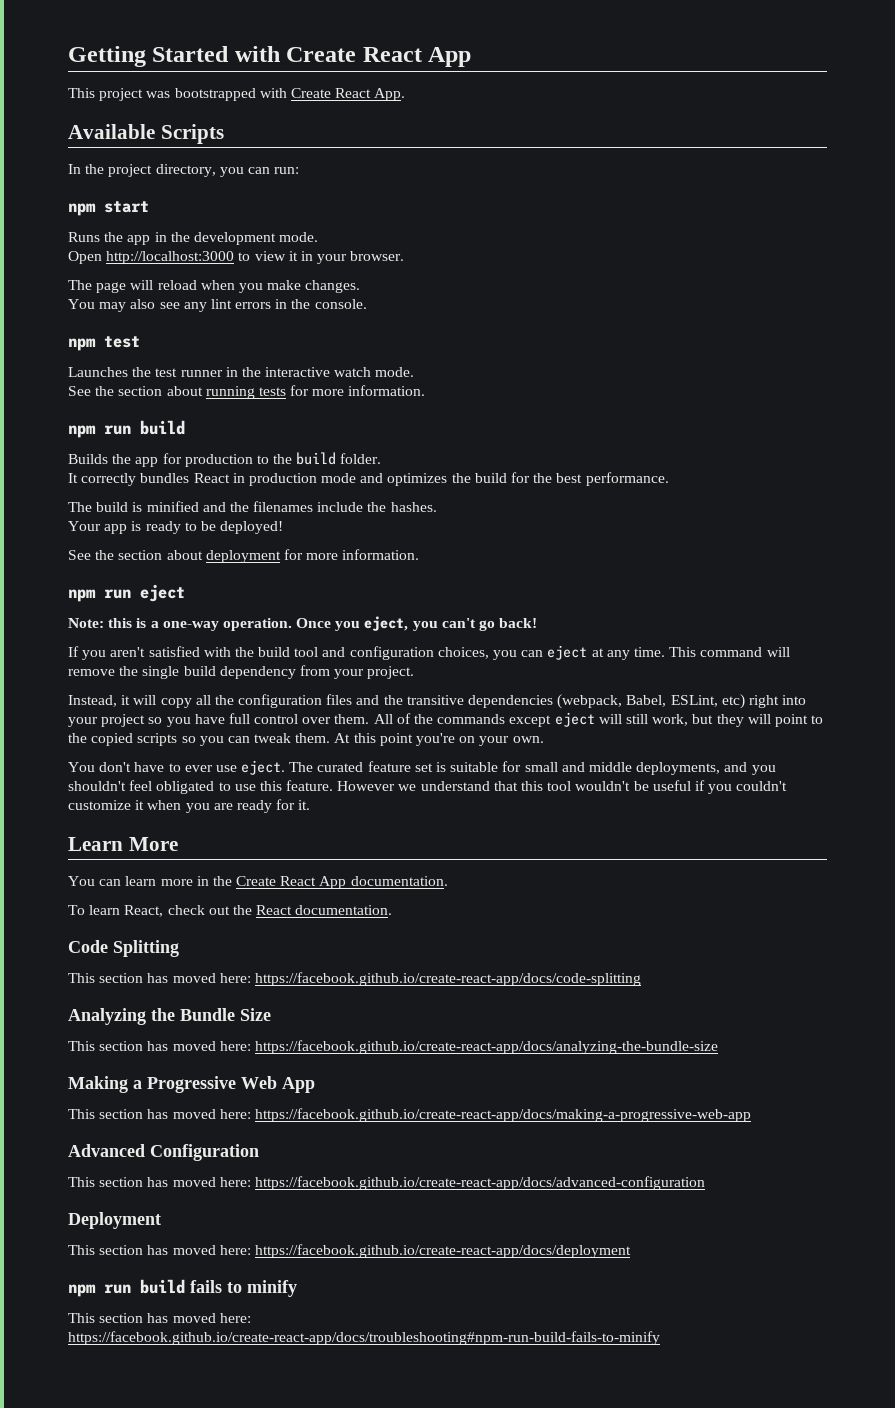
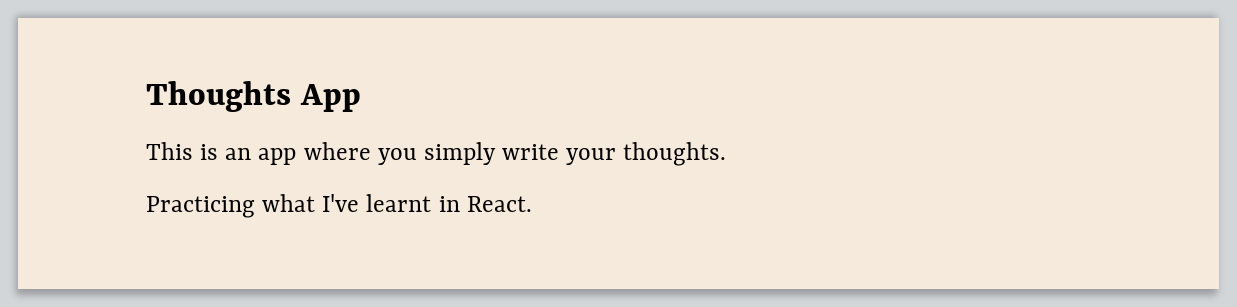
- Getting Started with Create React App
- This project was bootstrapped with Create React App.
- Available Scripts
- In the project directory, you can run:
- npm start
- Runs the app in the development mode.
- Open http://localhost:3000 to view it in your browser.
- The page will reload when you make changes.
- You may also see any lint errors in the console.
- npm test
- Launches the test runner in the interactive watch mode.
- See the section about running tests for more information.
- npm run build
- Builds the app for production to the build folder.
- It correctly bundles React in production mode and optimizes the build for the best performance.
- The build is minified and the filenames include the hashes.
- Your app is ready to be deployed!
- See the section about deployment for more information.
- npm run eject
- Note: this is a one-way operation. Once you eject, you can't go back!
- If you aren't satisfied with the build tool and configuration choices, you can eject at any time. This command will remove the single build dependency from your project.
- Instead, it will copy all the configuration files and the transitive dependencies (webpack, Babel, ESLint, etc) right into your project so you have full control over them. All of the commands except eject will still work, but they will point to the copied scripts so you can tweak them. At this point you're on your own.
- You don't have to ever use eject. The curated feature set is suitable for small and middle deployments, and you shouldn't feel obligated to use this feature. However we understand that this tool wouldn't be useful if you couldn't customize it when you are ready for it.
- Learn More
- You can learn more in the Create React App documentation.
- To learn React, check out the React documentation.
- Code Splitting
- This section has moved here: https://facebook.github.io/create-react-app/docs/code-splitting
- Analyzing the Bundle Size
- This section has moved here: https://facebook.github.io/create-react-app/docs/analyzing-the-bundle-size
- Making a Progressive Web App
- This section has moved here: https://facebook.github.io/create-react-app/docs/making-a-progressive-web-app
- Advanced Configuration
- This section has moved here: https://facebook.github.io/create-react-app/docs/advanced-configuration
- Deployment
- This section has moved here: https://facebook.github.io/create-react-app/docs/deployment
- npm run build fails to minify
- This section has moved here: https://facebook.github.io/create-react-app/docs/troubleshooting#npm-run-build-fails-to-minify
+ Thoughts App
+ This is an app where you simply write your thoughts.
+ Practicing what I've learnt in React.

